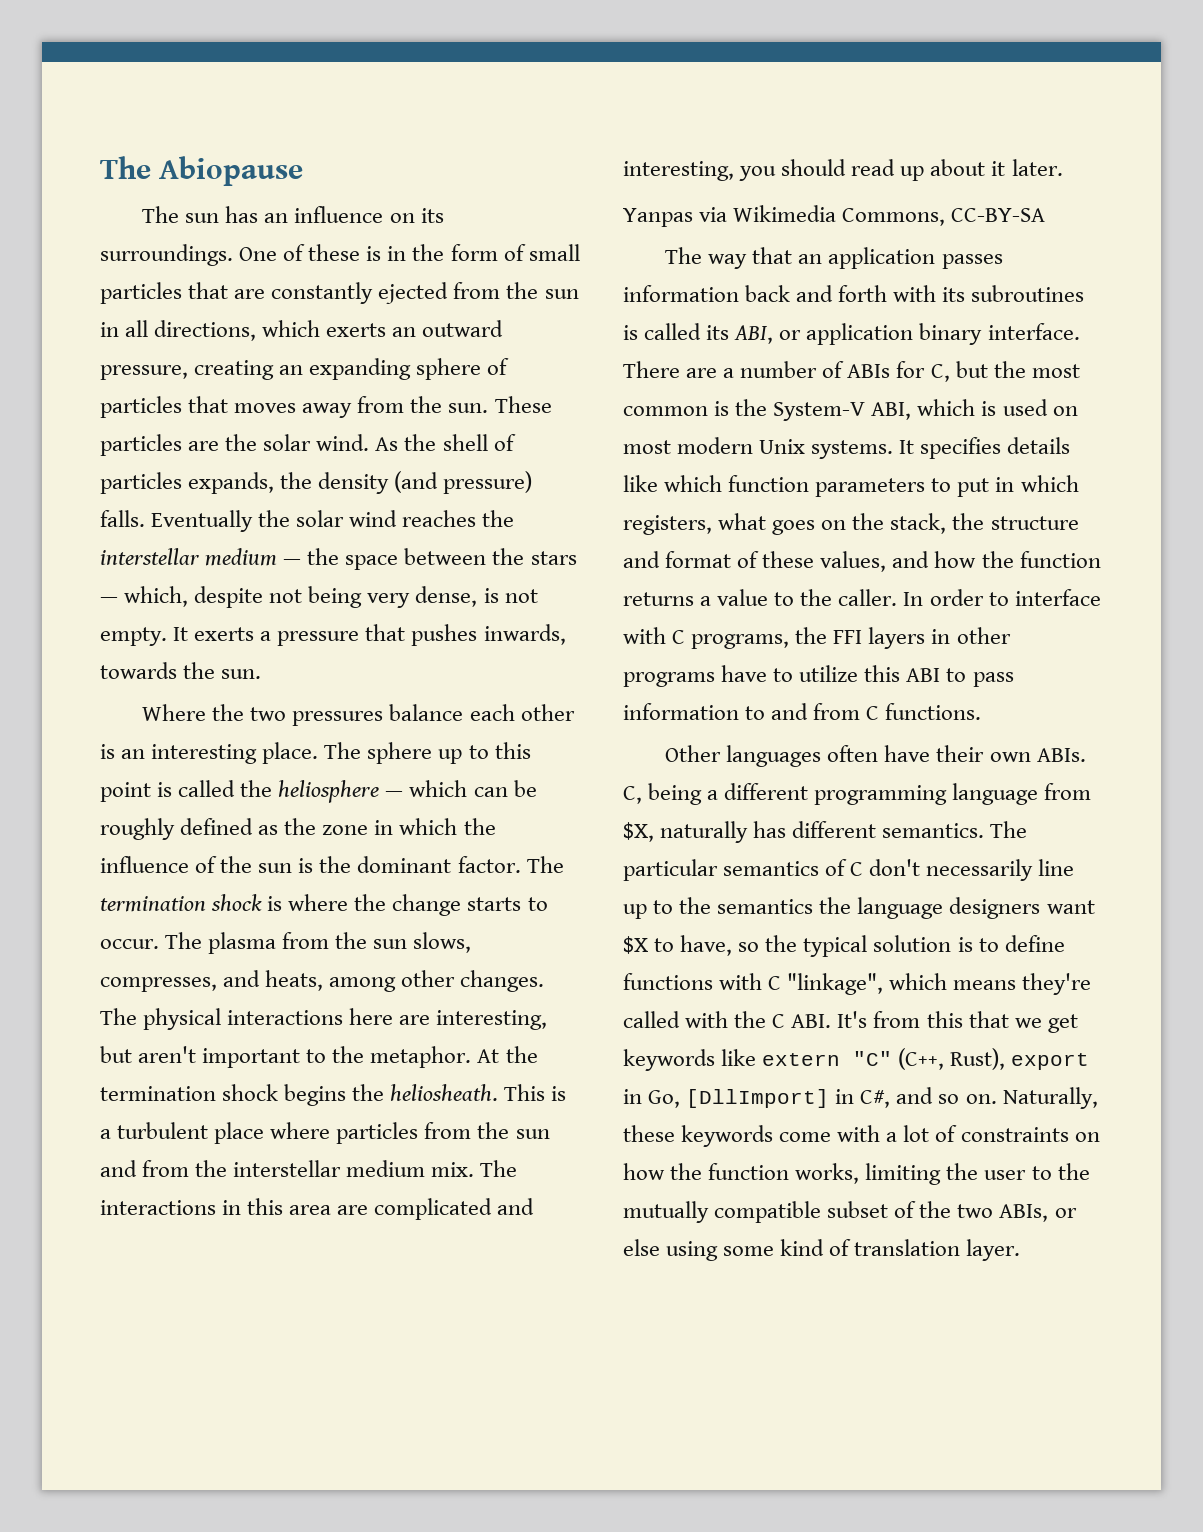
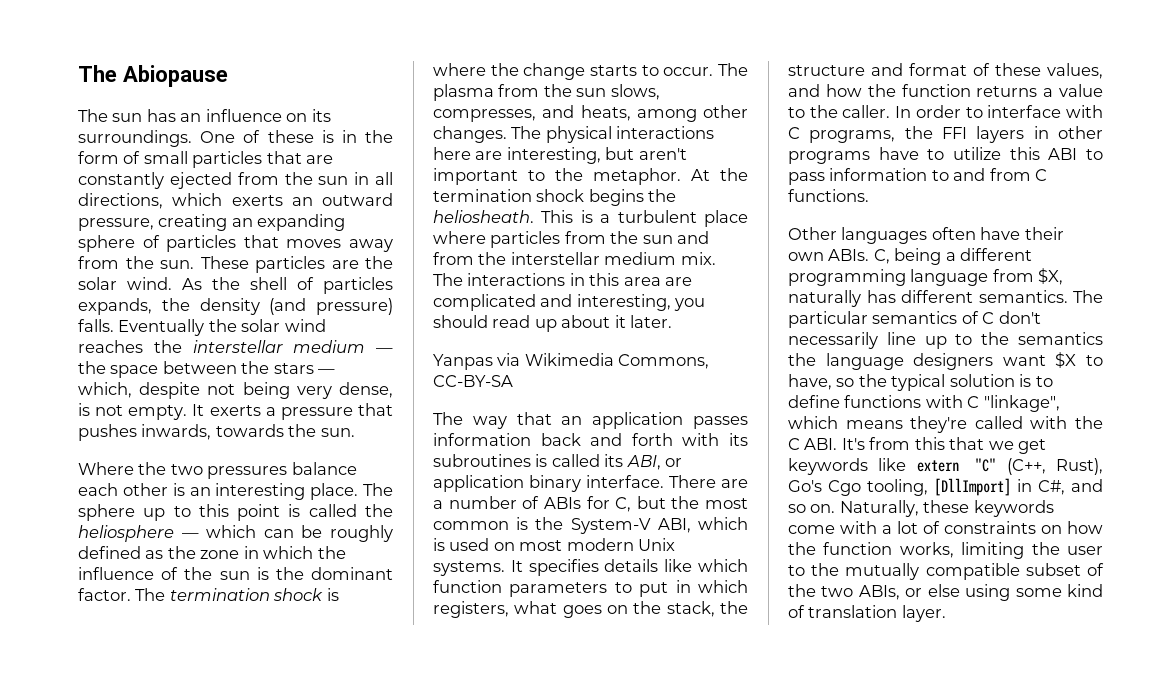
- The particular semantics of C don't necessarily line up to the semantics the language designers want $X to have, so the typical solution is to define functions with C "linkage", which means they're called with the C ABI. It's from this that we get keywords like extern "C" (C++, Rust), export in Go, [DllImport] in C#, and so on.
+ The particular semantics of C don't necessarily line up to the semantics the language designers want $X to have, so the typical solution is to define functions with C "linkage", which means they're called with the C ABI. It's from this that we get keywords like extern "C" (C++, Rust), Go's Cgo tooling, [DllImport] in C#, and so on.

